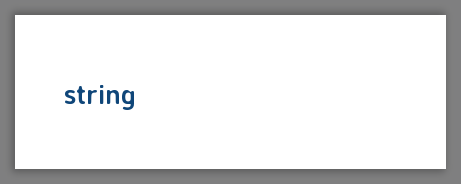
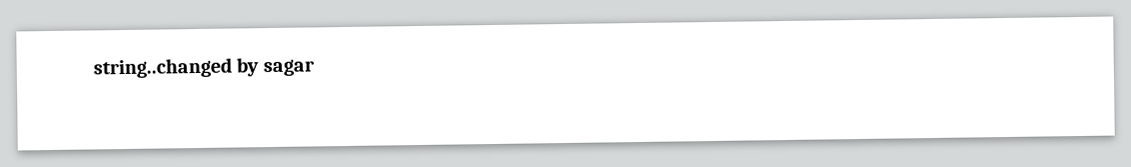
- string
+ string..changed by sagar

